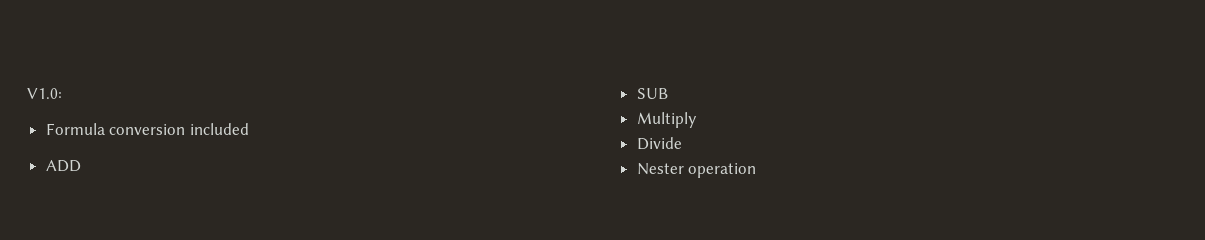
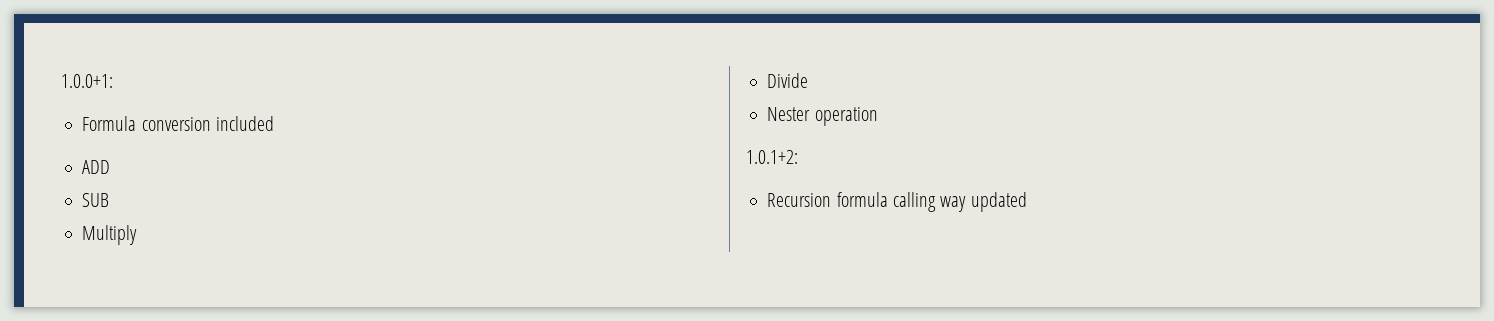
- V1.0:
+ 1.0.0+1:
+ 1.0.1+2:
+ Recursion formula calling way updated

